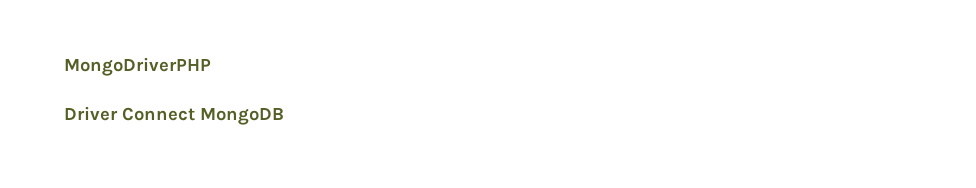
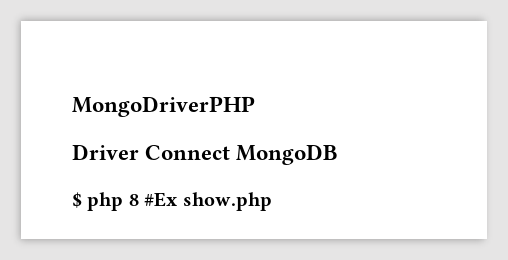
+ $ php 8 #Ex show.php

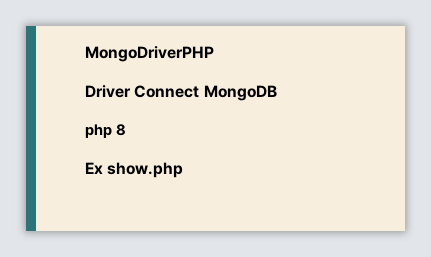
- $ php 8 #Ex show.php
+ php 8
+ Ex show.php

